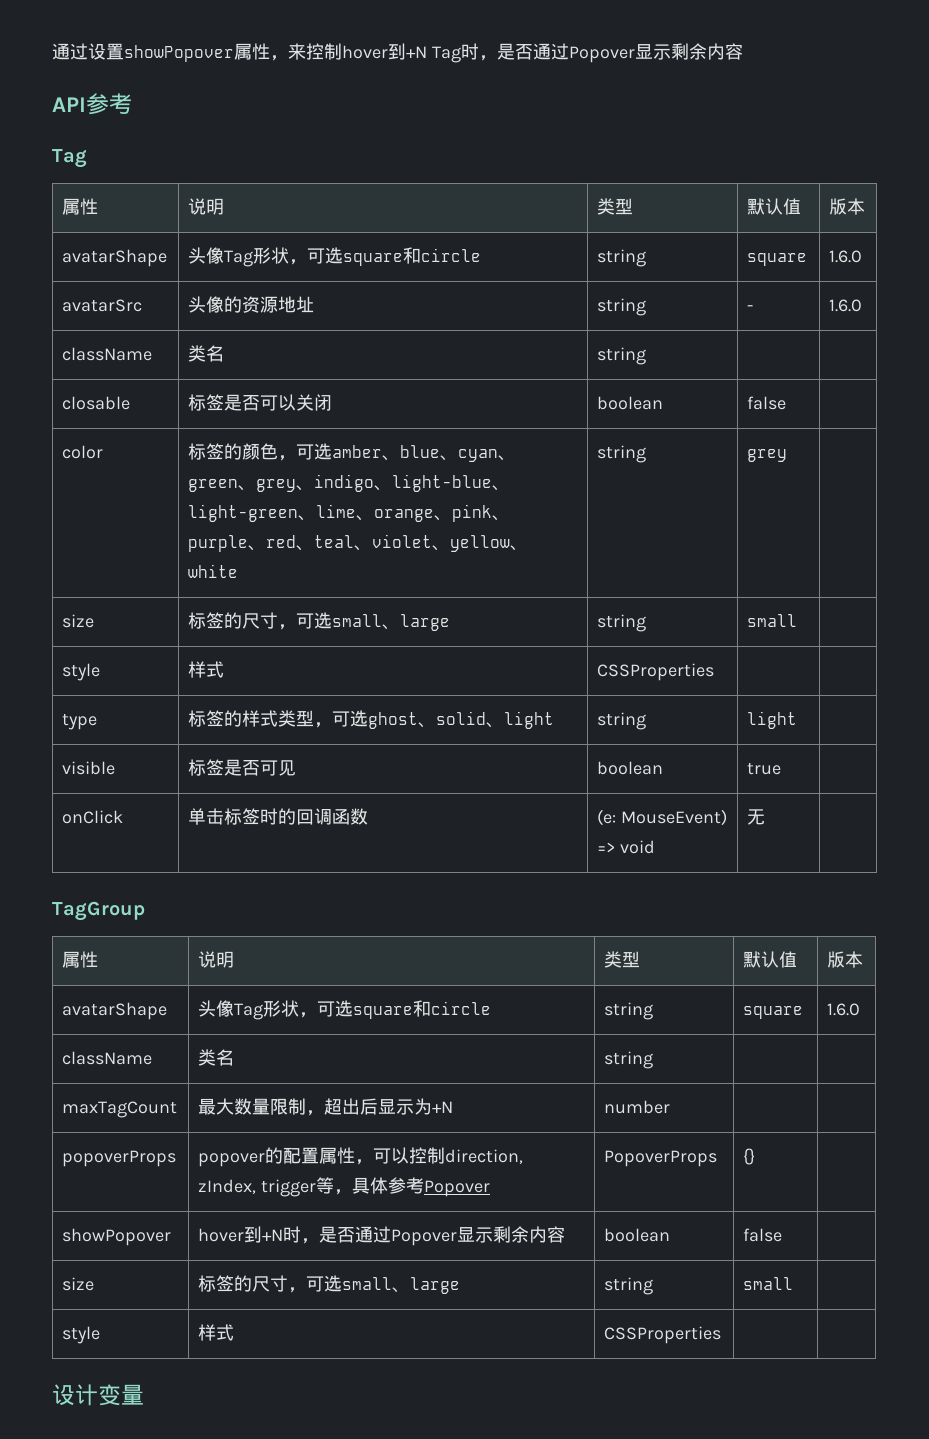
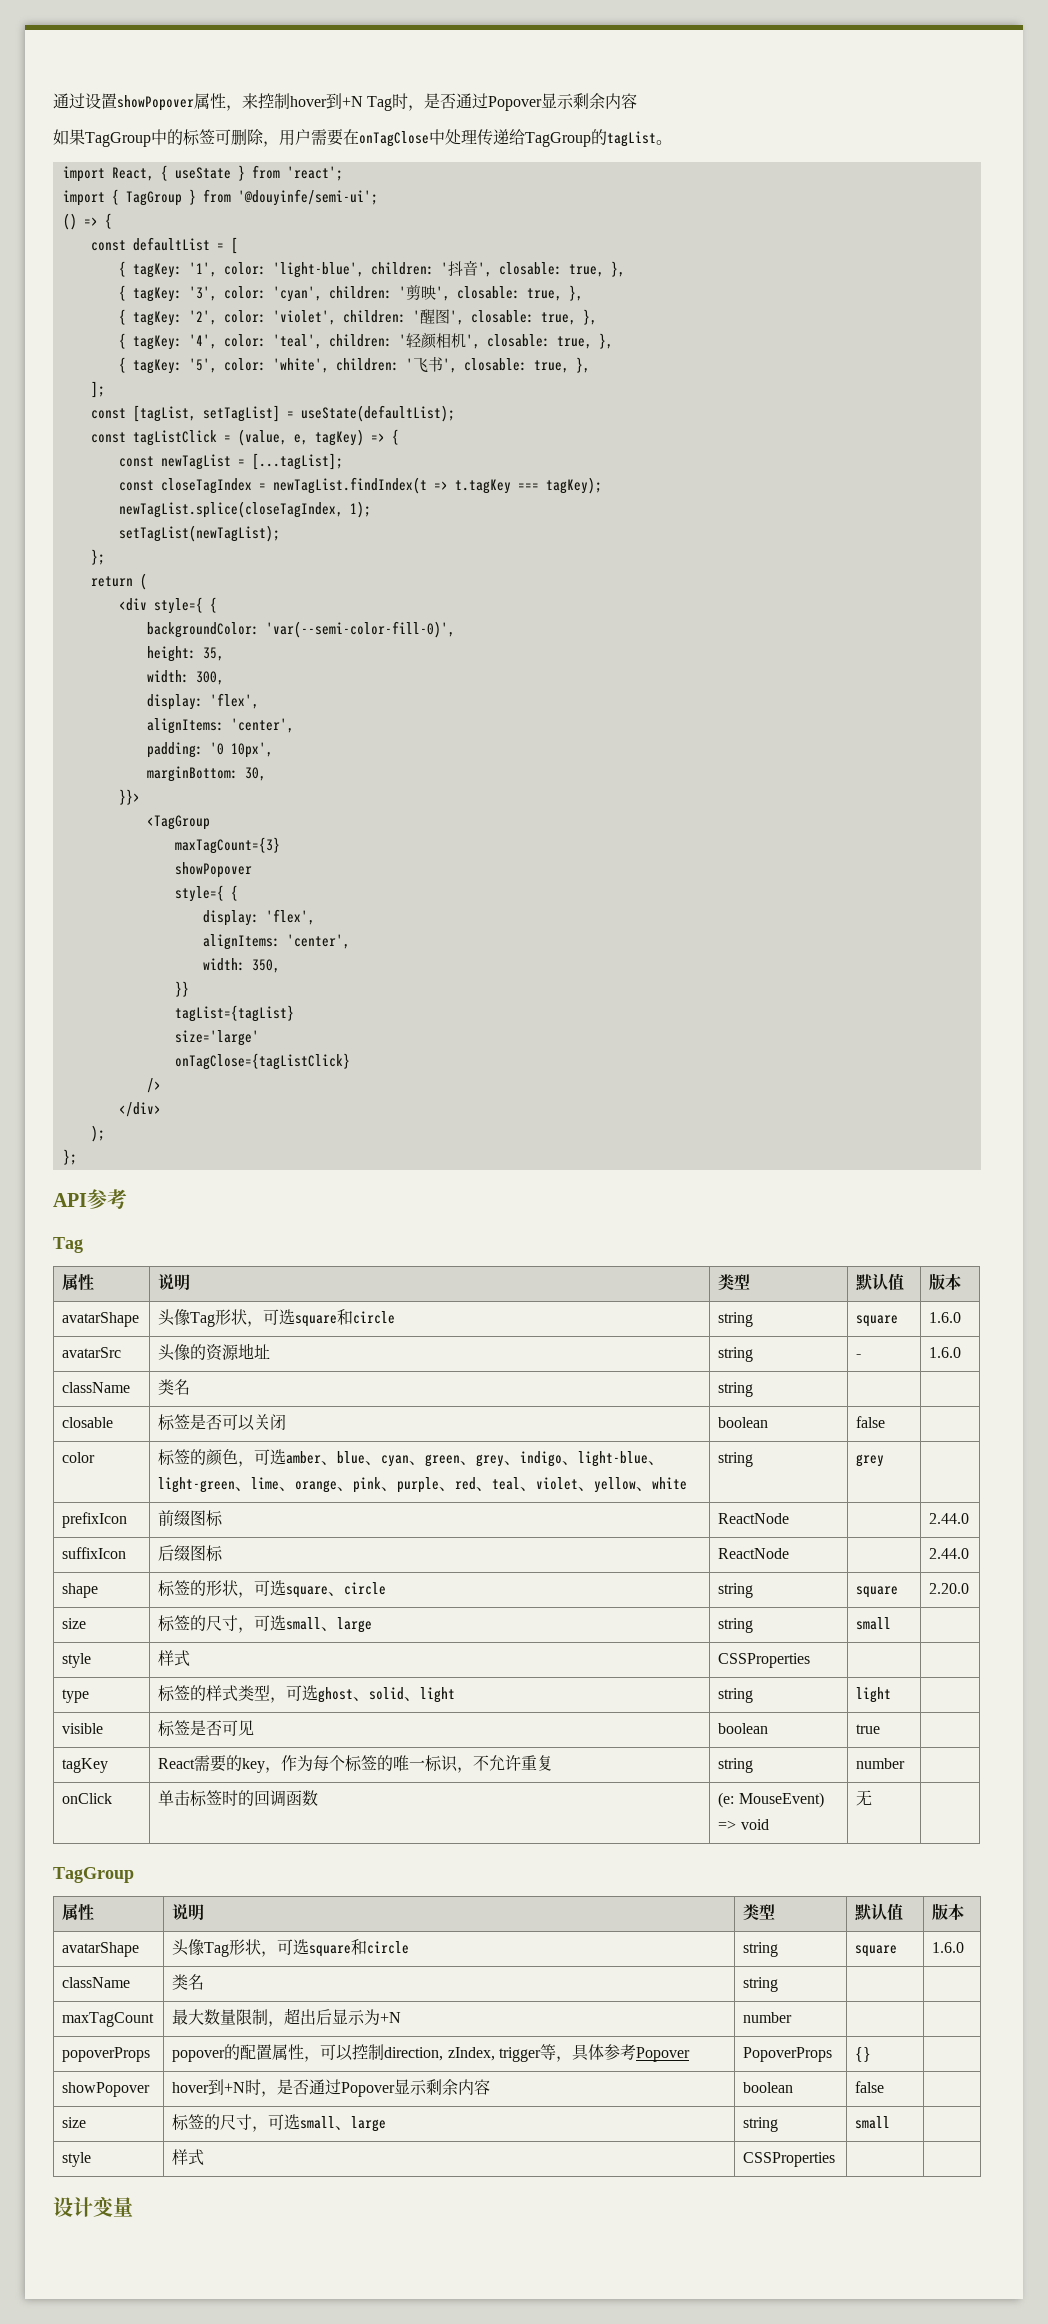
+ 如果TagGroup中的标签可删除，用户需要在onTagClose中处理传递给TagGroup的tagList。
+ import React, { useState } from 'react';
+ import { TagGroup } from '@douyinfe/semi-ui';
+ () => {
+ const defaultList = [
+ { tagKey: '1', color: 'light-blue', children: '抖音', closable: true, },
+ { tagKey: '3', color: 'cyan', children: '剪映', closable: true, },
+ { tagKey: '2', color: 'violet', children: '醒图', closable: true, },
+ { tagKey: '4', color: 'teal', children: '轻颜相机', closable: true, },
+ { tagKey: '5', color: 'white', children: '飞书', closable: true, },
+ ];
+ const [tagList, setTagList] = useState(defaultList);
+ const tagListClick = (value, e, tagKey) => {
+ const newTagList = [...tagList];
+ const closeTagIndex = newTagList.findIndex(t => t.tagKey === tagKey);
+ newTagList.splice(closeTagIndex, 1);
+ setTagList(newTagList);
+ };
+ return (
+ <div style={ {
+ backgroundColor: 'var(--semi-color-fill-0)',
+ height: 35,
+ width: 300,
+ display: 'flex',
+ alignItems: 'center',
+ padding: '0 10px',
+ marginBottom: 30,
+ }}>
+ <TagGroup
+ maxTagCount={3}
+ showPopover
+ style={ {
+ display: 'flex',
+ alignItems: 'center',
+ width: 350,
+ }}
+ tagList={tagList}
+ size='large'
+ onTagClose={tagListClick}
+ />
+ </div>
+ );
+ };
+ prefixIcon | 前缀图标 | ReactNode | | 2.44.0
+ suffixIcon | 后缀图标 | ReactNode | | 2.44.0
+ shape | 标签的形状，可选square、circle | string | square | 2.20.0
+ tagKey | React需要的key，作为每个标签的唯一标识，不允许重复 | string | number |

